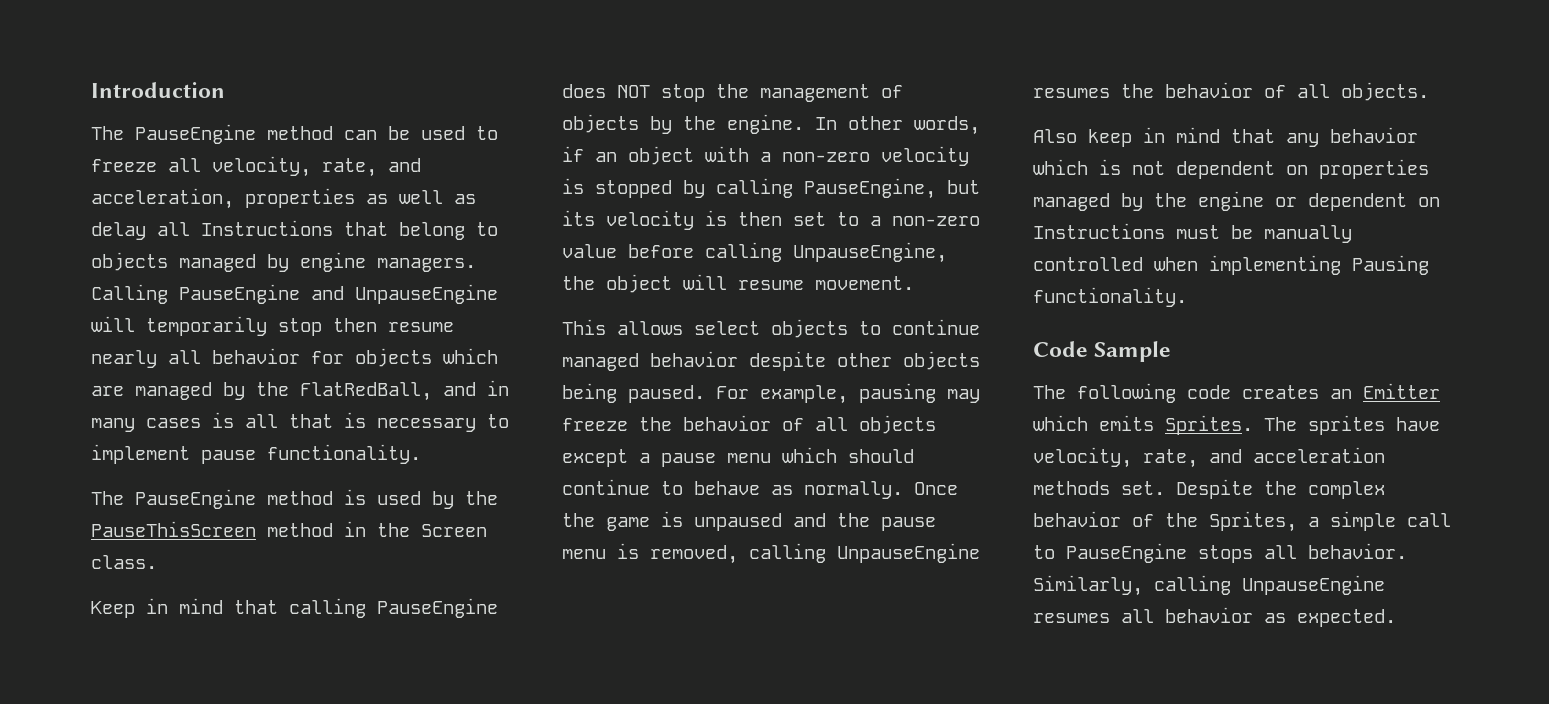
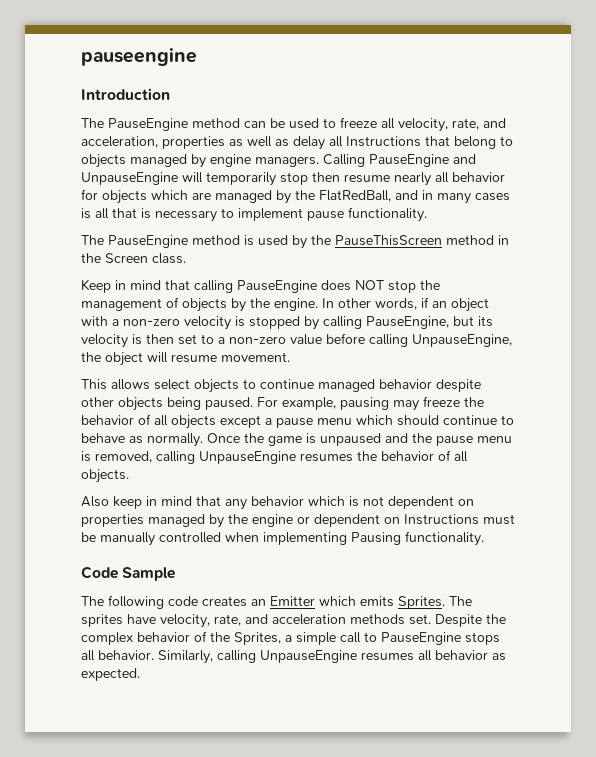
+ pauseengine

